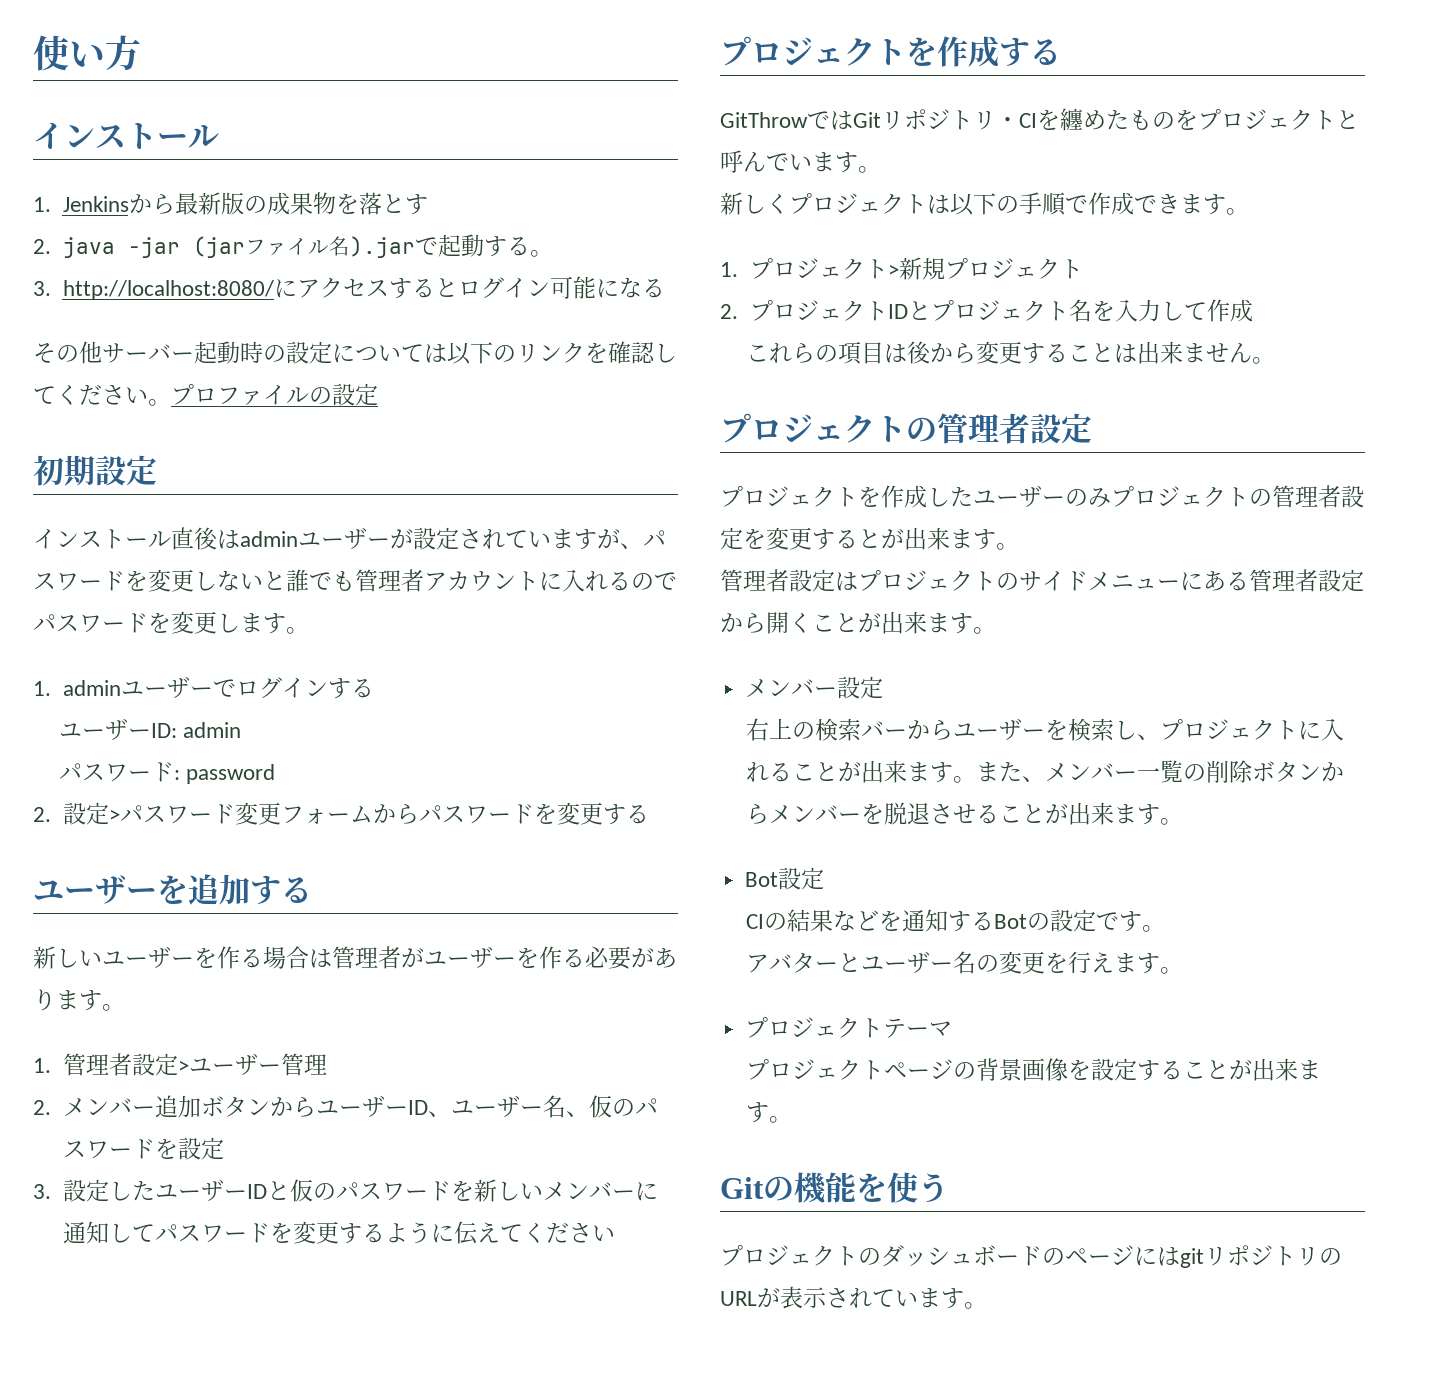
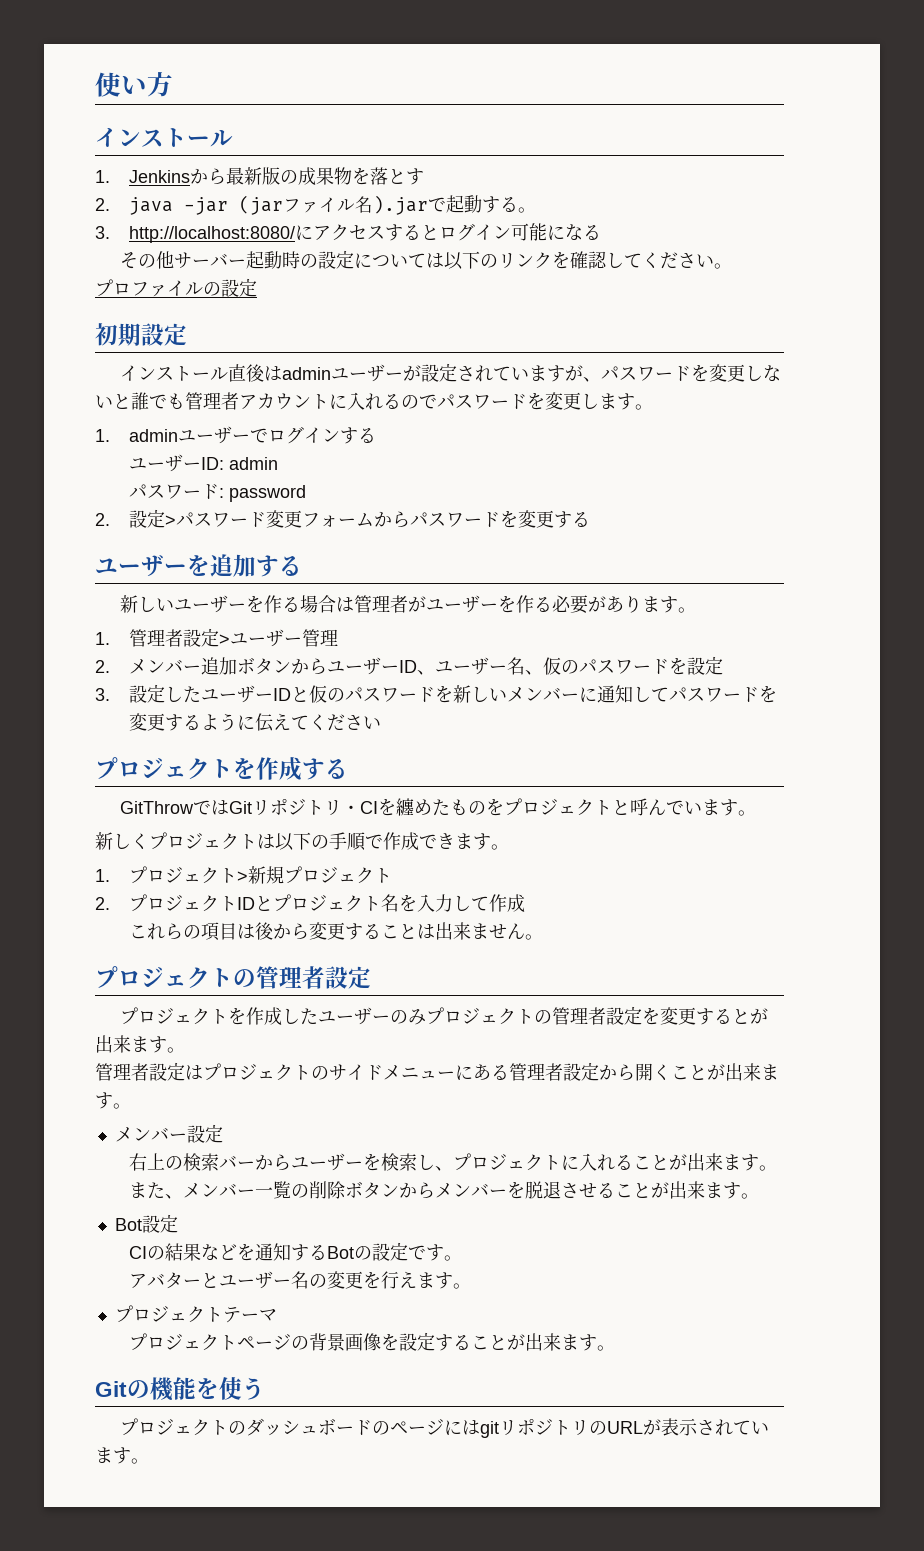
- その他サーバー起動時の設定については以下のリンクを確認してください。プロファイルの設定
+ その他サーバー起動時の設定については以下のリンクを確認してください。
+ プロファイルの設定

